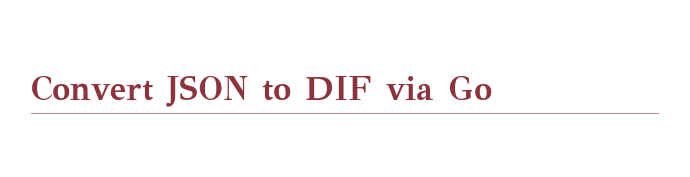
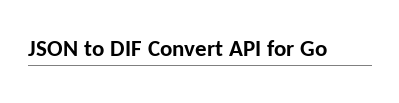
- Convert JSON to DIF via Go
+ JSON to DIF Convert API for Go

